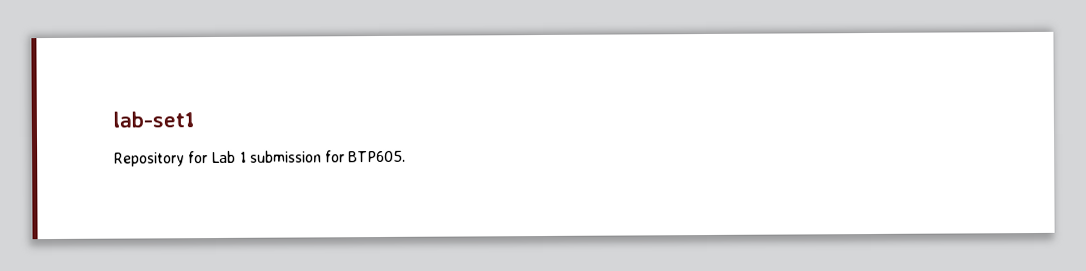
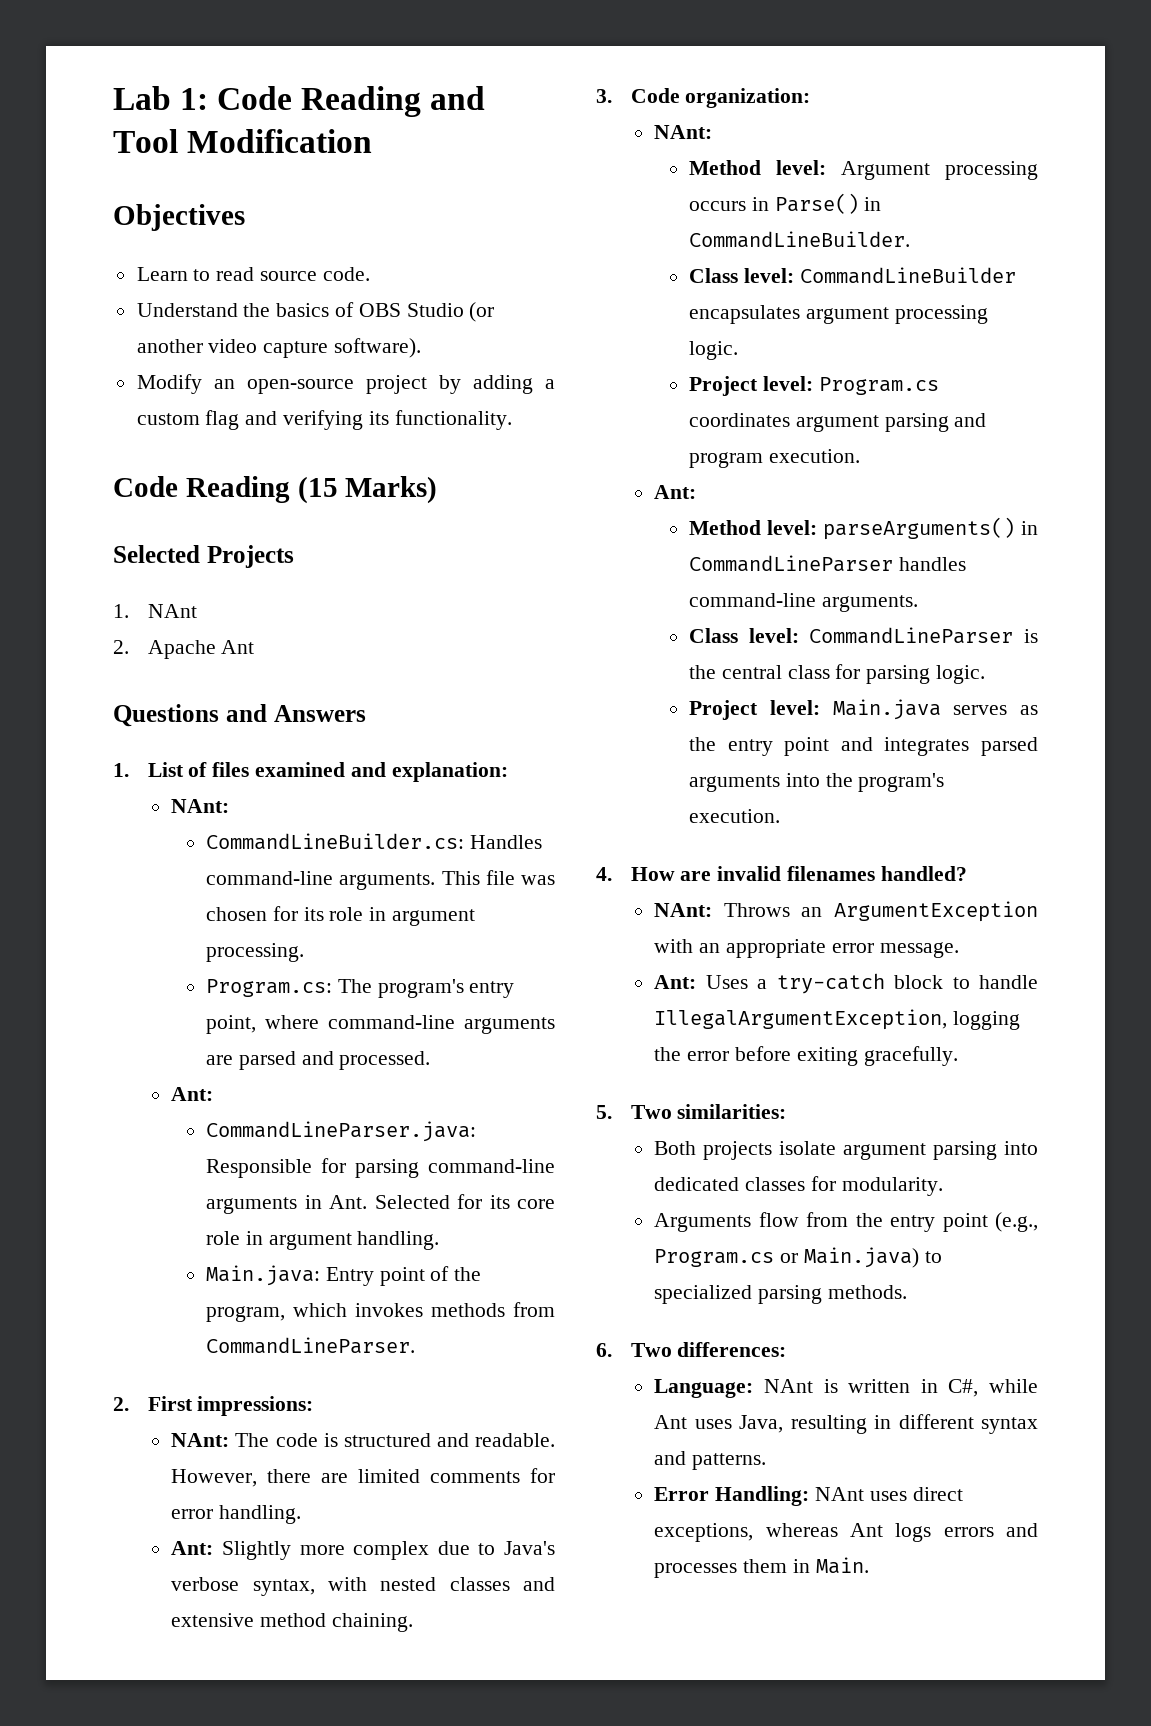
- lab-set1
- Repository for Lab 1 submission for BTP605.
+ Lab 1: Code Reading and Tool Modification
+ Objectives
+ Learn to read source code.
+ Understand the basics of OBS Studio (or another video capture software).
+ Modify an open-source project by adding a custom flag and verifying its functionality.
+ Code Reading (15 Marks)
+ Selected Projects
+ 1. NAnt
+ 2. Apache Ant
+ Questions and Answers
+ 1. List of files examined and explanation:
+ NAnt:
+ CommandLineBuilder.cs: Handles command-line arguments. This file was chosen for its role in argument processing.
+ Program.cs: The program's entry point, where command-line arguments are parsed and processed.
+ Ant:
+ CommandLineParser.java: Responsible for parsing command-line arguments in Ant. Selected for its core role in argument handling.
+ Main.java: Entry point of the program, which invokes methods from CommandLineParser.
+ 2. First impressions:
+ NAnt: The code is structured and readable. However, there are limited comments for error handling.
+ Ant: Slightly more complex due to Java's verbose syntax, with nested classes and extensive method chaining.
+ 3. Code organization:
+ NAnt:
+ Method level: Argument processing occurs in Parse() in CommandLineBuilder.
+ Class level: CommandLineBuilder encapsulates argument processing logic.
+ Project level: Program.cs coordinates argument parsing and program execution.
+ Ant:
+ Method level: parseArguments() in CommandLineParser handles command-line arguments.
+ Class level: CommandLineParser is the central class for parsing logic.
+ Project level: Main.java serves as the entry point and integrates parsed arguments into the program's execution.
+ 4. How are invalid filenames handled?
+ NAnt: Throws an ArgumentException with an appropriate error message.
+ Ant: Uses a try-catch block to handle IllegalArgumentException, logging the error before exiting gracefully.
+ 5. Two similarities:
+ Both projects isolate argument parsing into dedicated classes for modularity.
+ Arguments flow from the entry point (e.g., Program.cs or Main.java) to specialized parsing methods.
+ 6. Two differences:
+ Language: NAnt is written in C#, while Ant uses Java, resulting in different syntax and patterns.
+ Error Handling: NAnt uses direct exceptions, whereas Ant logs errors and processes them in Main.

